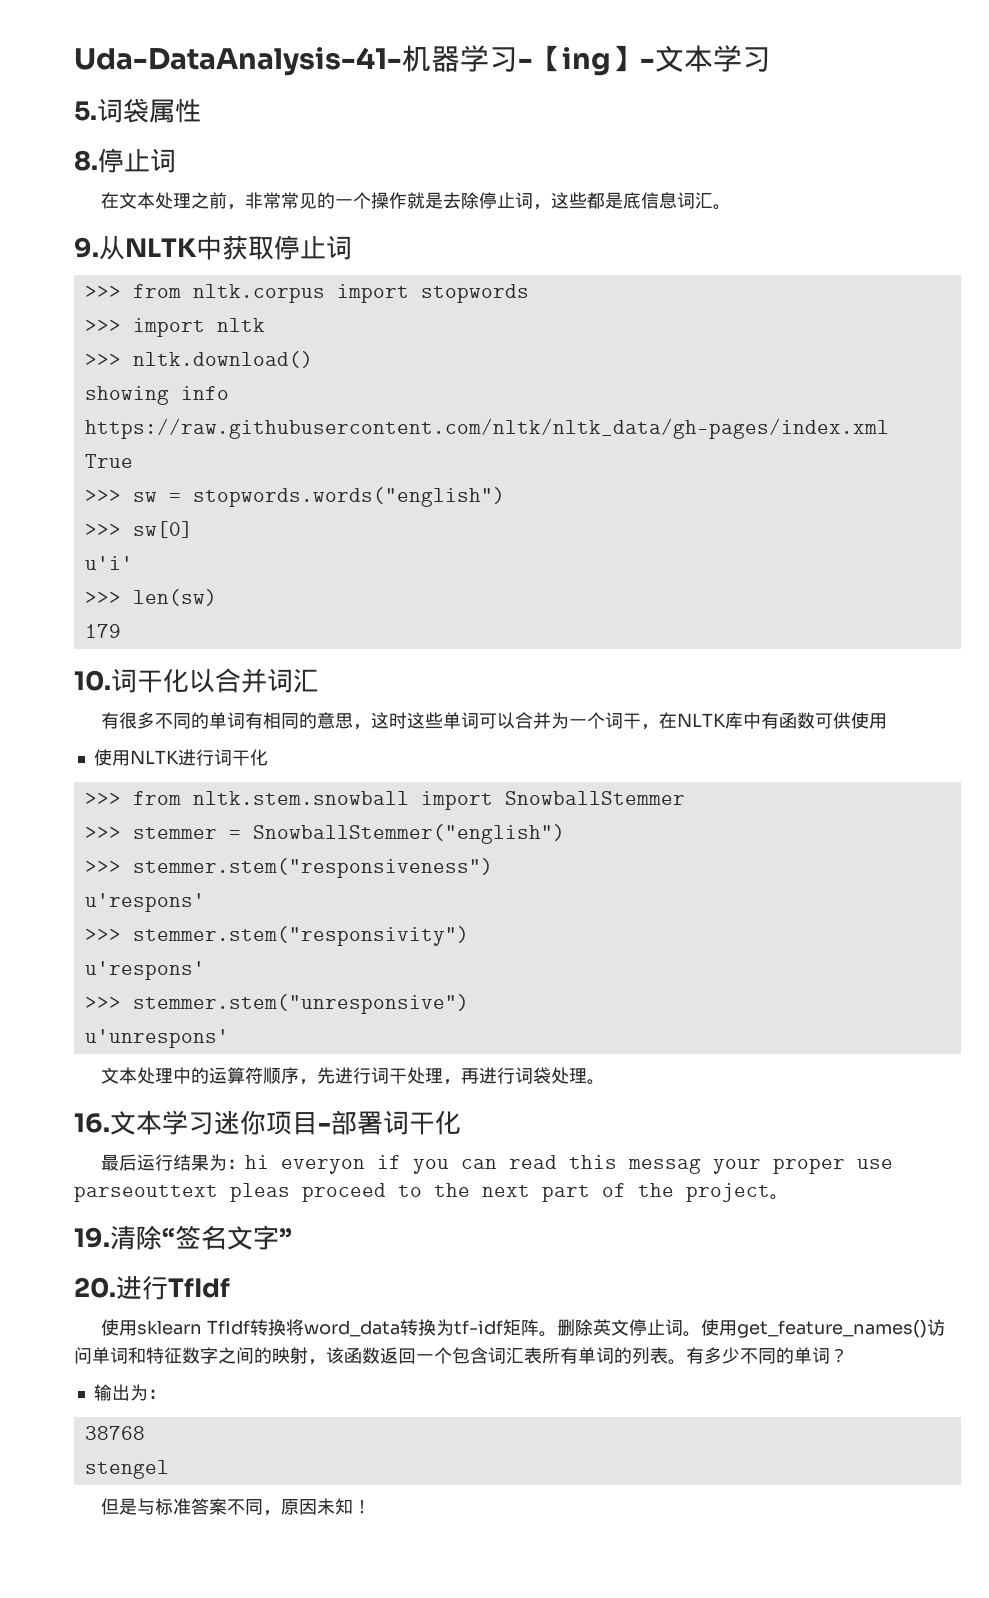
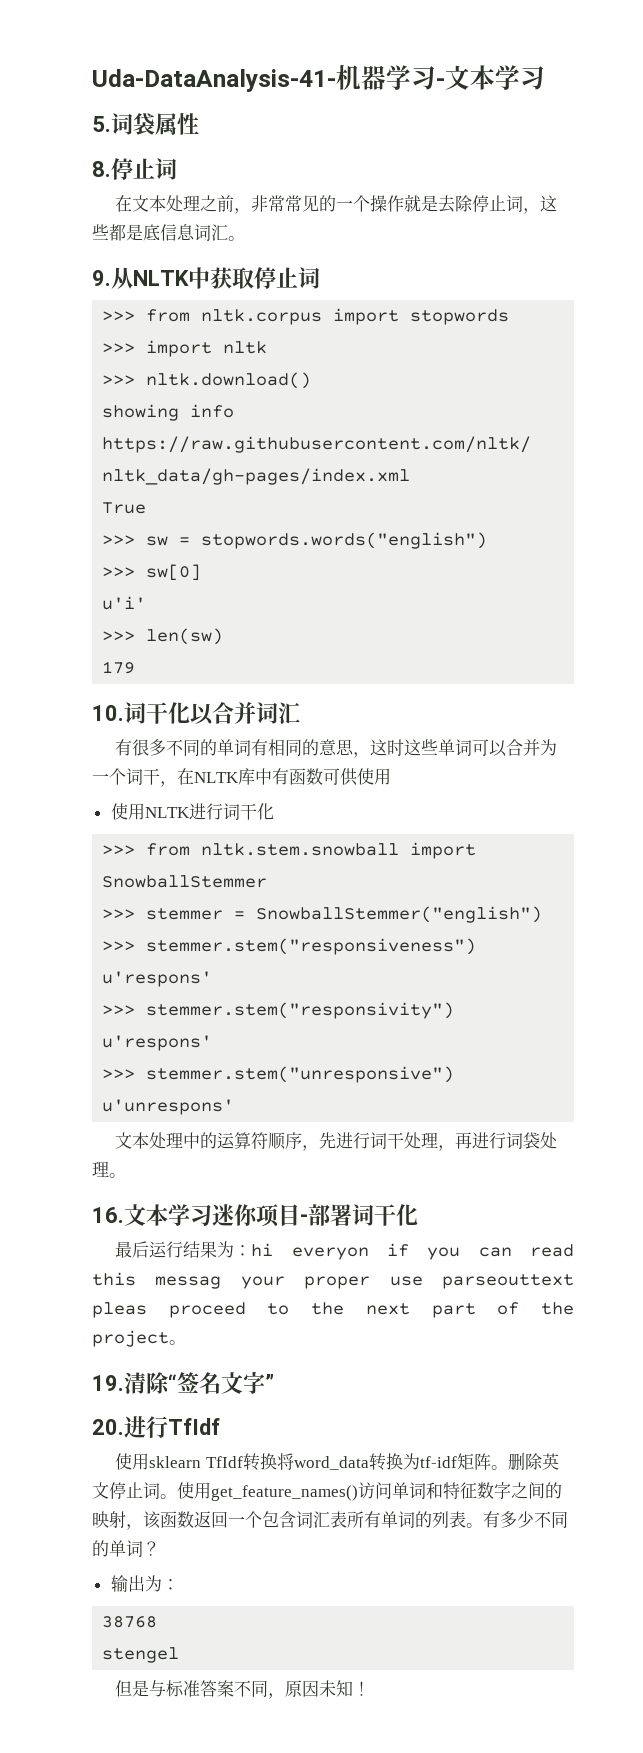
- Uda-DataAnalysis-41-机器学习-【ing】-文本学习
+ Uda-DataAnalysis-41-机器学习-文本学习

